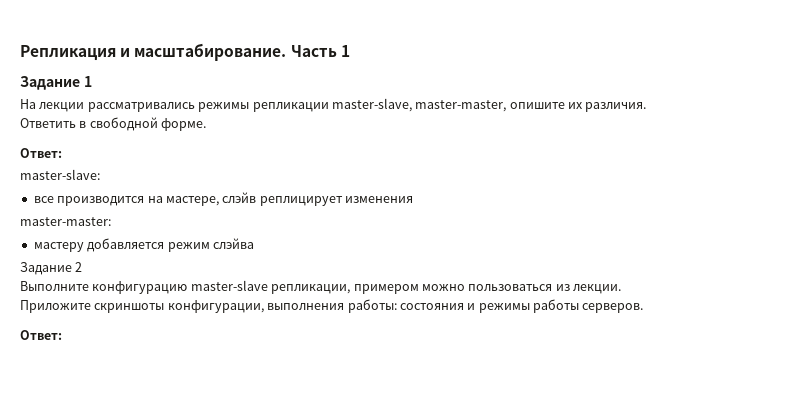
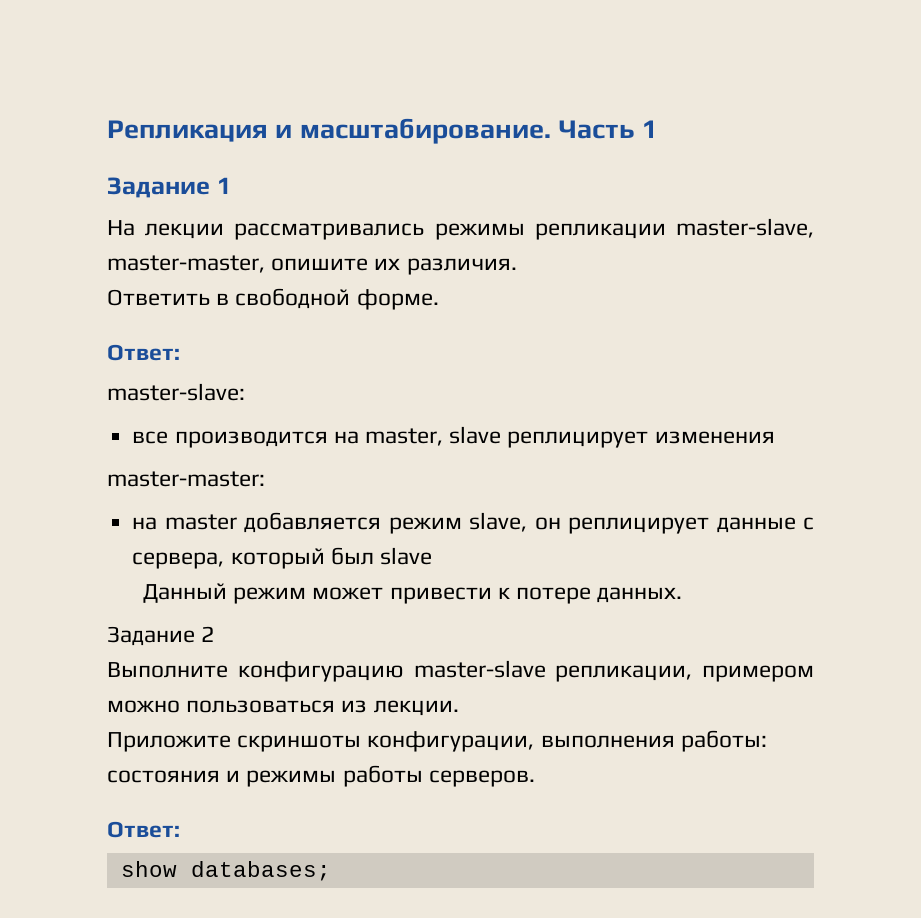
- все производится на мастере, слэйв реплицирует изменения
+ все производится на master, slave реплицирует изменения
- мастеру добавляется режим слэйва
+ на master добавляется режим slave, он реплицирует данные с сервера, который был slave
+ Данный режим может привести к потере данных.
+ show databases;

